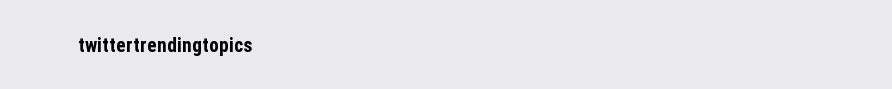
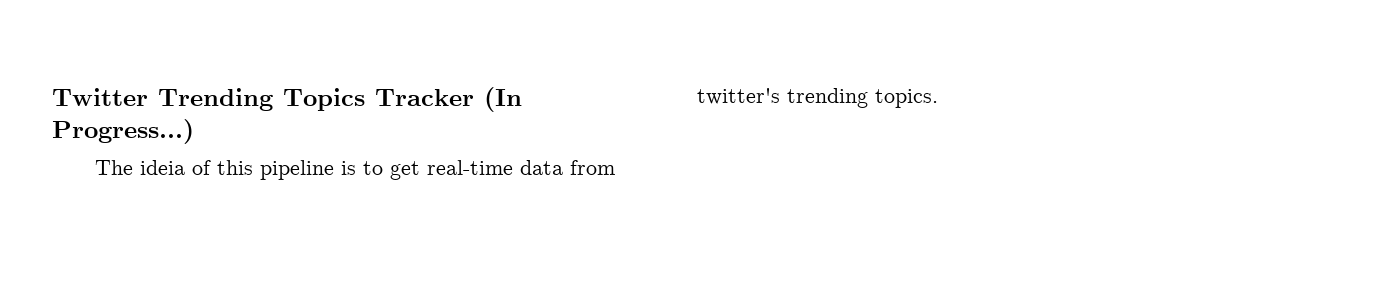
- twittertrendingtopics
+ Twitter Trending Topics Tracker (In Progress...)
+ The ideia of this pipeline is to get real-time data from twitter's trending topics.

